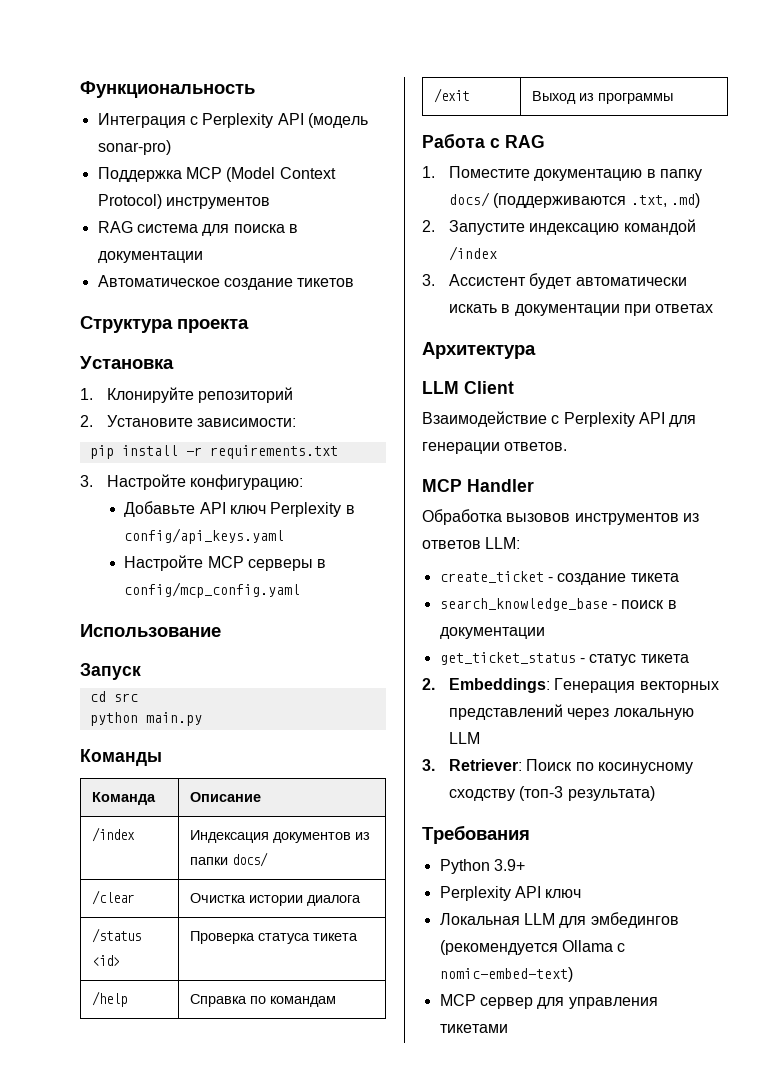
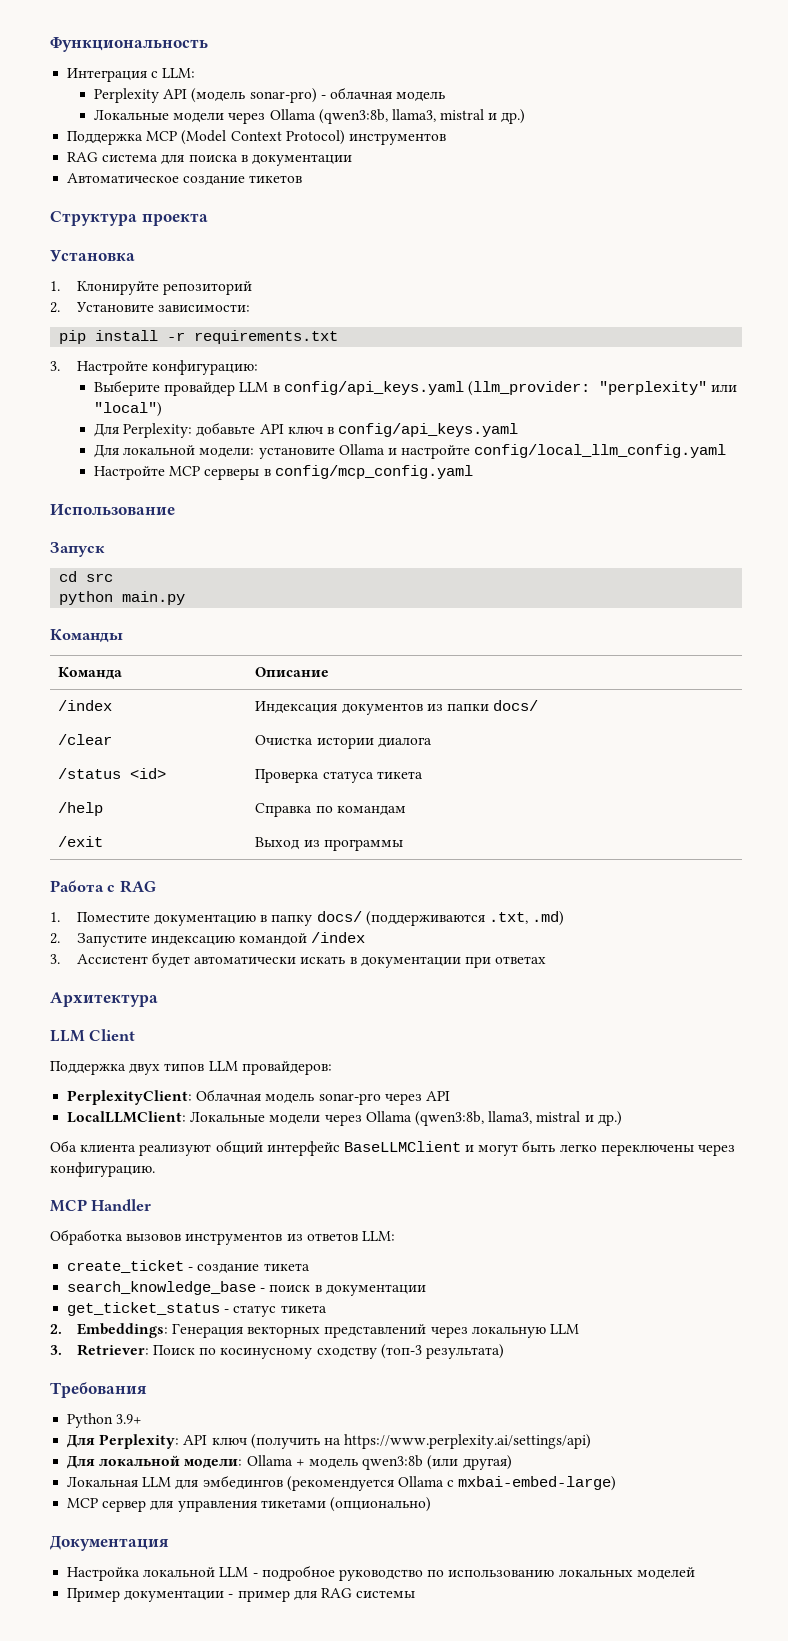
- Интеграция с Perplexity API (модель sonar-pro)
+ Интеграция с LLM:
+ Perplexity API (модель sonar-pro) - облачная модель
+ Локальные модели через Ollama (qwen3:8b, llama3, mistral и др.)
- Добавьте API ключ Perplexity в config/api_keys.yaml
+ Выберите провайдер LLM в config/api_keys.yaml (llm_provider: "perplexity" или "local")
+ Для Perplexity: добавьте API ключ в config/api_keys.yaml
+ Для локальной модели: установите Ollama и настройте config/local_llm_config.yaml
- Взаимодействие с Perplexity API для генерации ответов.
+ Поддержка двух типов LLM провайдеров:
+ PerplexityClient: Облачная модель sonar-pro через API
+ LocalLLMClient: Локальные модели через Ollama (qwen3:8b, llama3, mistral и др.)
+ Оба клиента реализуют общий интерфейс BaseLLMClient и могут быть легко переключены через конфигурацию.
- Perplexity API ключ
+ Для Perplexity: API ключ (получить на https://www.perplexity.ai/settings/api)
+ Для локальной модели: Ollama + модель qwen3:8b (или другая)
- Локальная LLM для эмбедингов (рекомендуется Ollama с nomic-embed-text)
+ Локальная LLM для эмбедингов (рекомендуется Ollama с mxbai-embed-large)
- MCP сервер для управления тикетами
+ MCP сервер для управления тикетами (опционально)
+ Документация
+ Настройка локальной LLM - подробное руководство по использованию локальных моделей
+ Пример документации - пример для RAG системы

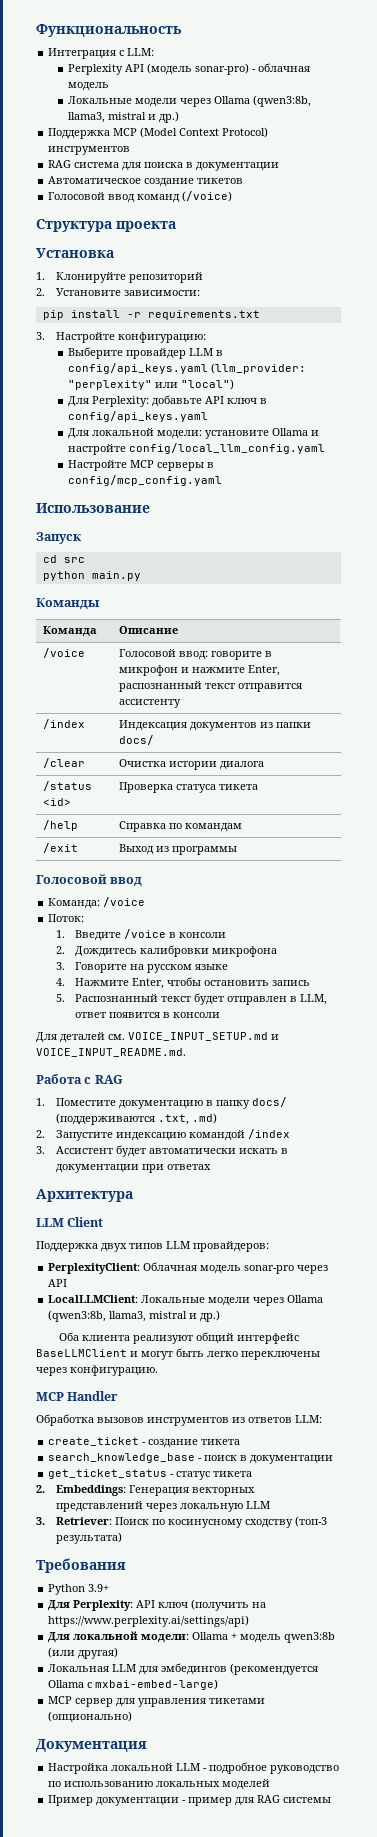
+ Голосовой ввод команд (/voice)
+ /voice | Голосовой ввод: говорите в микрофон и нажмите Enter, распознанный текст отправится ассистенту
  /exit | Выход из программы
+ Голосовой ввод
+ Команда: /voice
+ Поток:
+ 1. Введите /voice в консоли
+ 2. Дождитесь калибровки микрофона
+ 3. Говорите на русском языке
+ 4. Нажмите Enter, чтобы остановить запись
+ 5. Распознанный текст будет отправлен в LLM, ответ появится в консоли
+ Для деталей см. VOICE_INPUT_SETUP.md и VOICE_INPUT_README.md.

